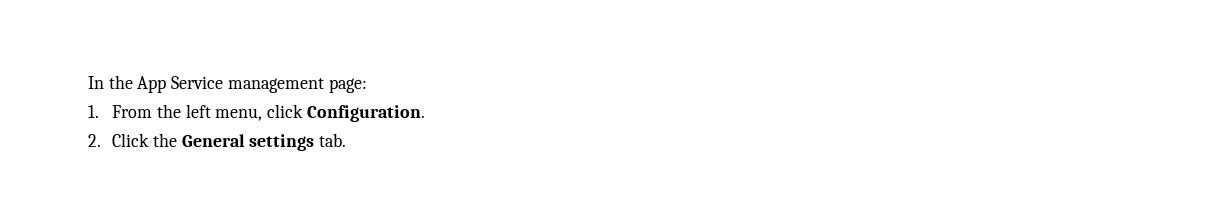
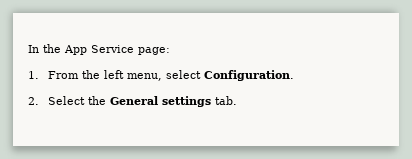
- In the App Service management page:
+ In the App Service page:
- 1. From the left menu, click Configuration.
+ 1. From the left menu, select Configuration.
- 2. Click the General settings tab.
+ 2. Select the General settings tab.

